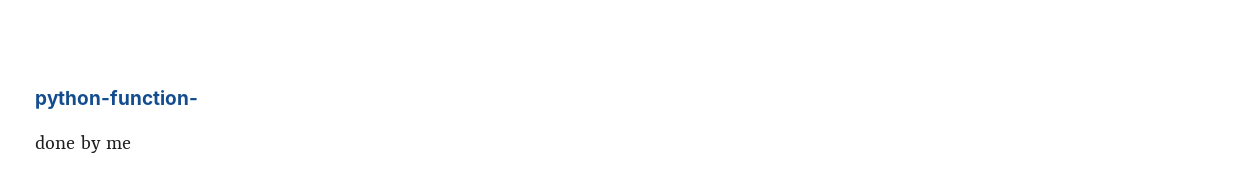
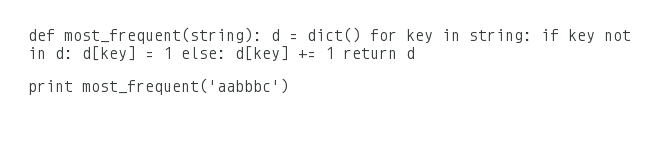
- python-function-
- done by me
+ def most_frequent(string): d = dict() for key in string: if key not in d: d[key] = 1 else: d[key] += 1 return d
+ print most_frequent('aabbbc')

